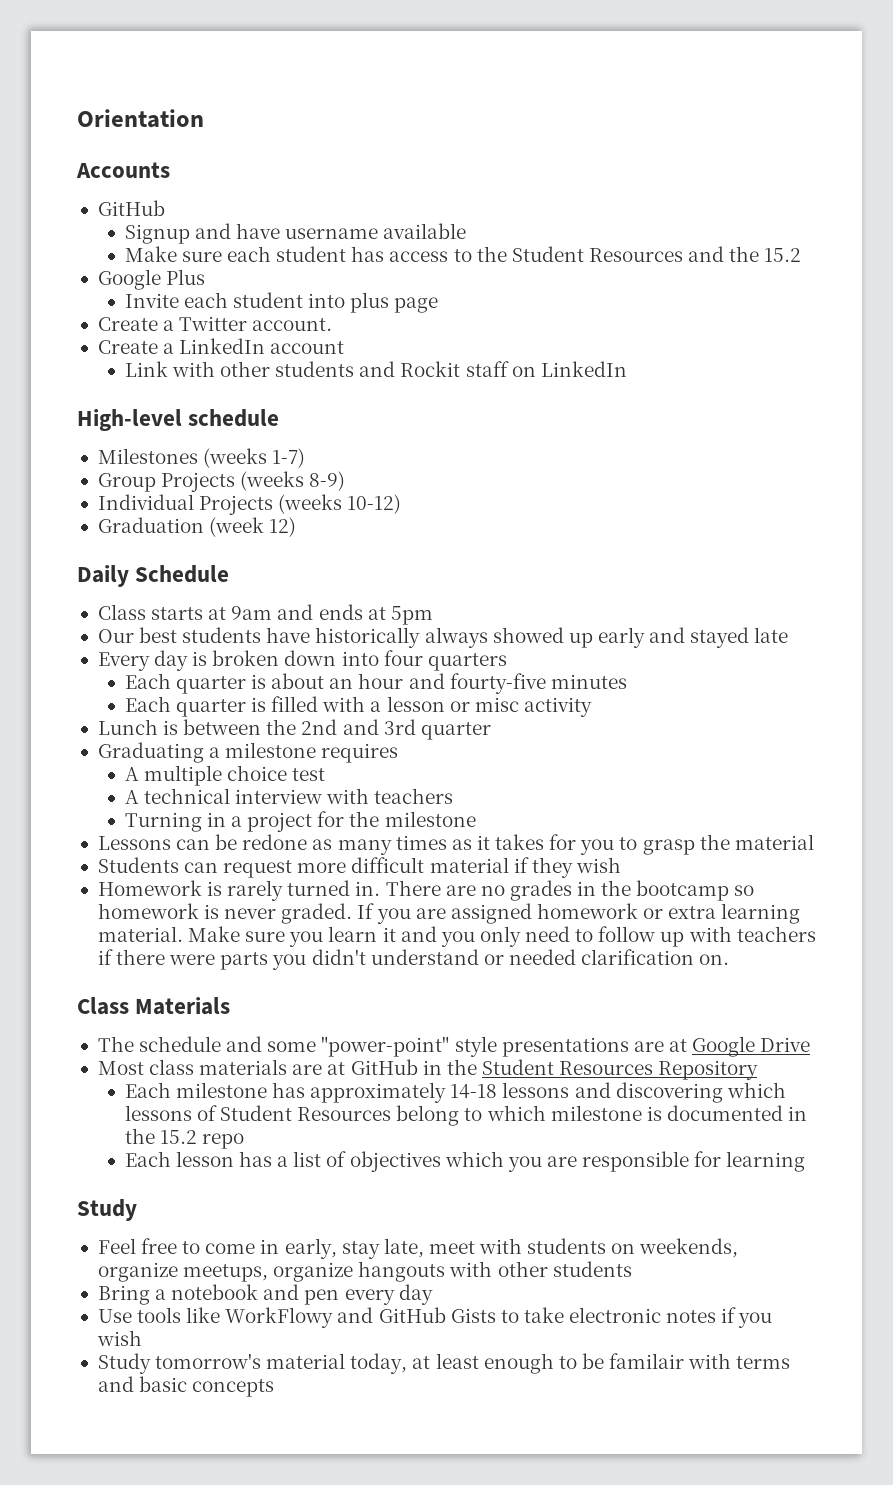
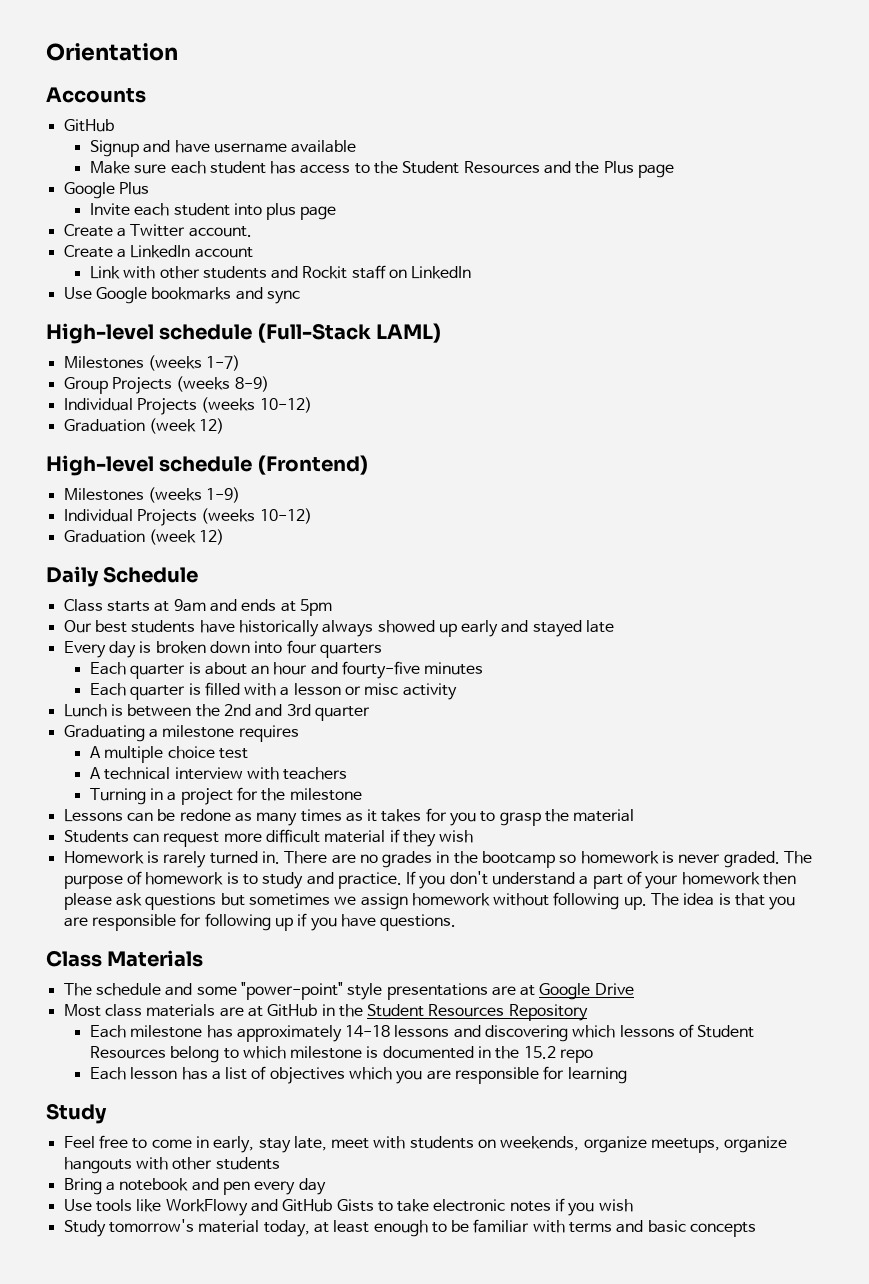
- Make sure each student has access to the Student Resources and the 15.2
+ Make sure each student has access to the Student Resources and the Plus page
- High-level schedule
+ Use Google bookmarks and sync
+ High-level schedule (Full-Stack LAML)
+ High-level schedule (Frontend)
+ Milestones (weeks 1-9)
+ Individual Projects (weeks 10-12)
+ Graduation (week 12)
- If you are assigned homework or extra learning material. Make sure you learn it and you only need to follow up with teachers if there were parts you didn't understand or needed clarification on.
+ The purpose of homework is to study and practice. If you don't understand a part of your homework then please ask questions but sometimes we assign homework without following up. The idea is that you are responsible for following up if you have questions.
- Study tomorrow's material today, at least enough to be familair with terms and basic concepts
+ Study tomorrow's material today, at least enough to be familiar with terms and basic concepts

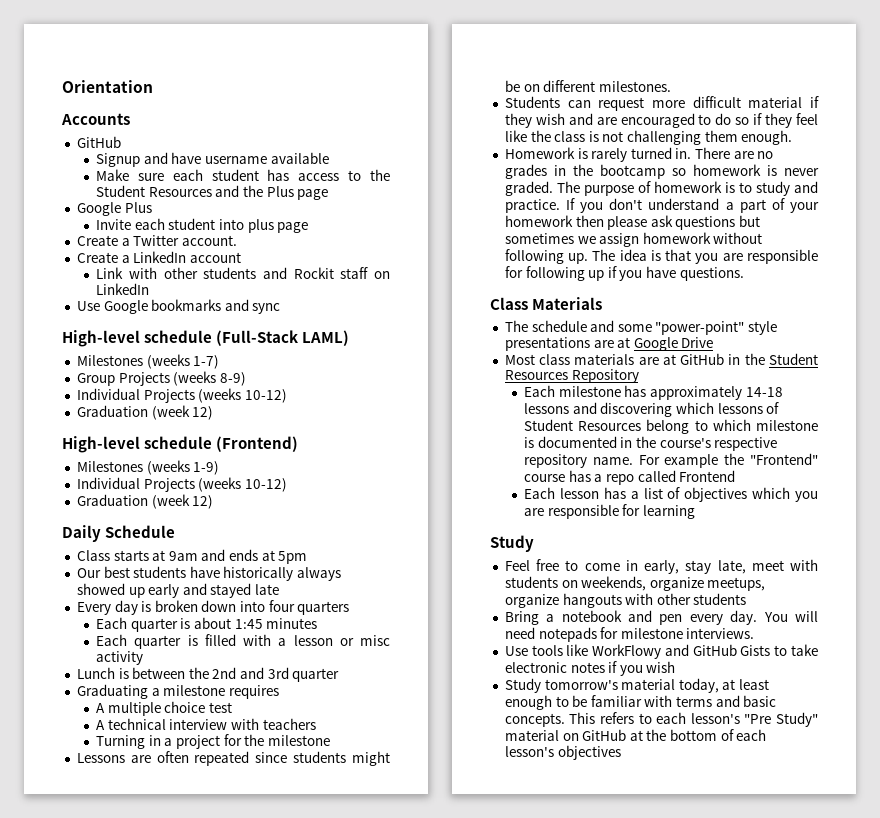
- Each quarter is about an hour and fourty-five minutes
+ Each quarter is about 1:45 minutes
- Lessons can be redone as many times as it takes for you to grasp the material
+ Lessons are often repeated since students might be on different milestones.
- Students can request more difficult material if they wish
+ Students can request more difficult material if they wish and are encouraged to do so if they feel like the class is not challenging them enough.
- Each milestone has approximately 14-18 lessons and discovering which lessons of Student Resources belong to which milestone is documented in the 15.2 repo
+ Each milestone has approximately 14-18 lessons and discovering which lessons of Student Resources belong to which milestone is documented in the course's respective repository name. For example the "Frontend" course has a repo called Frontend
- Bring a notebook and pen every day
+ Bring a notebook and pen every day. You will need notepads for milestone interviews.
- Study tomorrow's material today, at least enough to be familiar with terms and basic concepts
+ Study tomorrow's material today, at least enough to be familiar with terms and basic concepts. This refers to each lesson's "Pre Study" material on GitHub at the bottom of each lesson's objectives

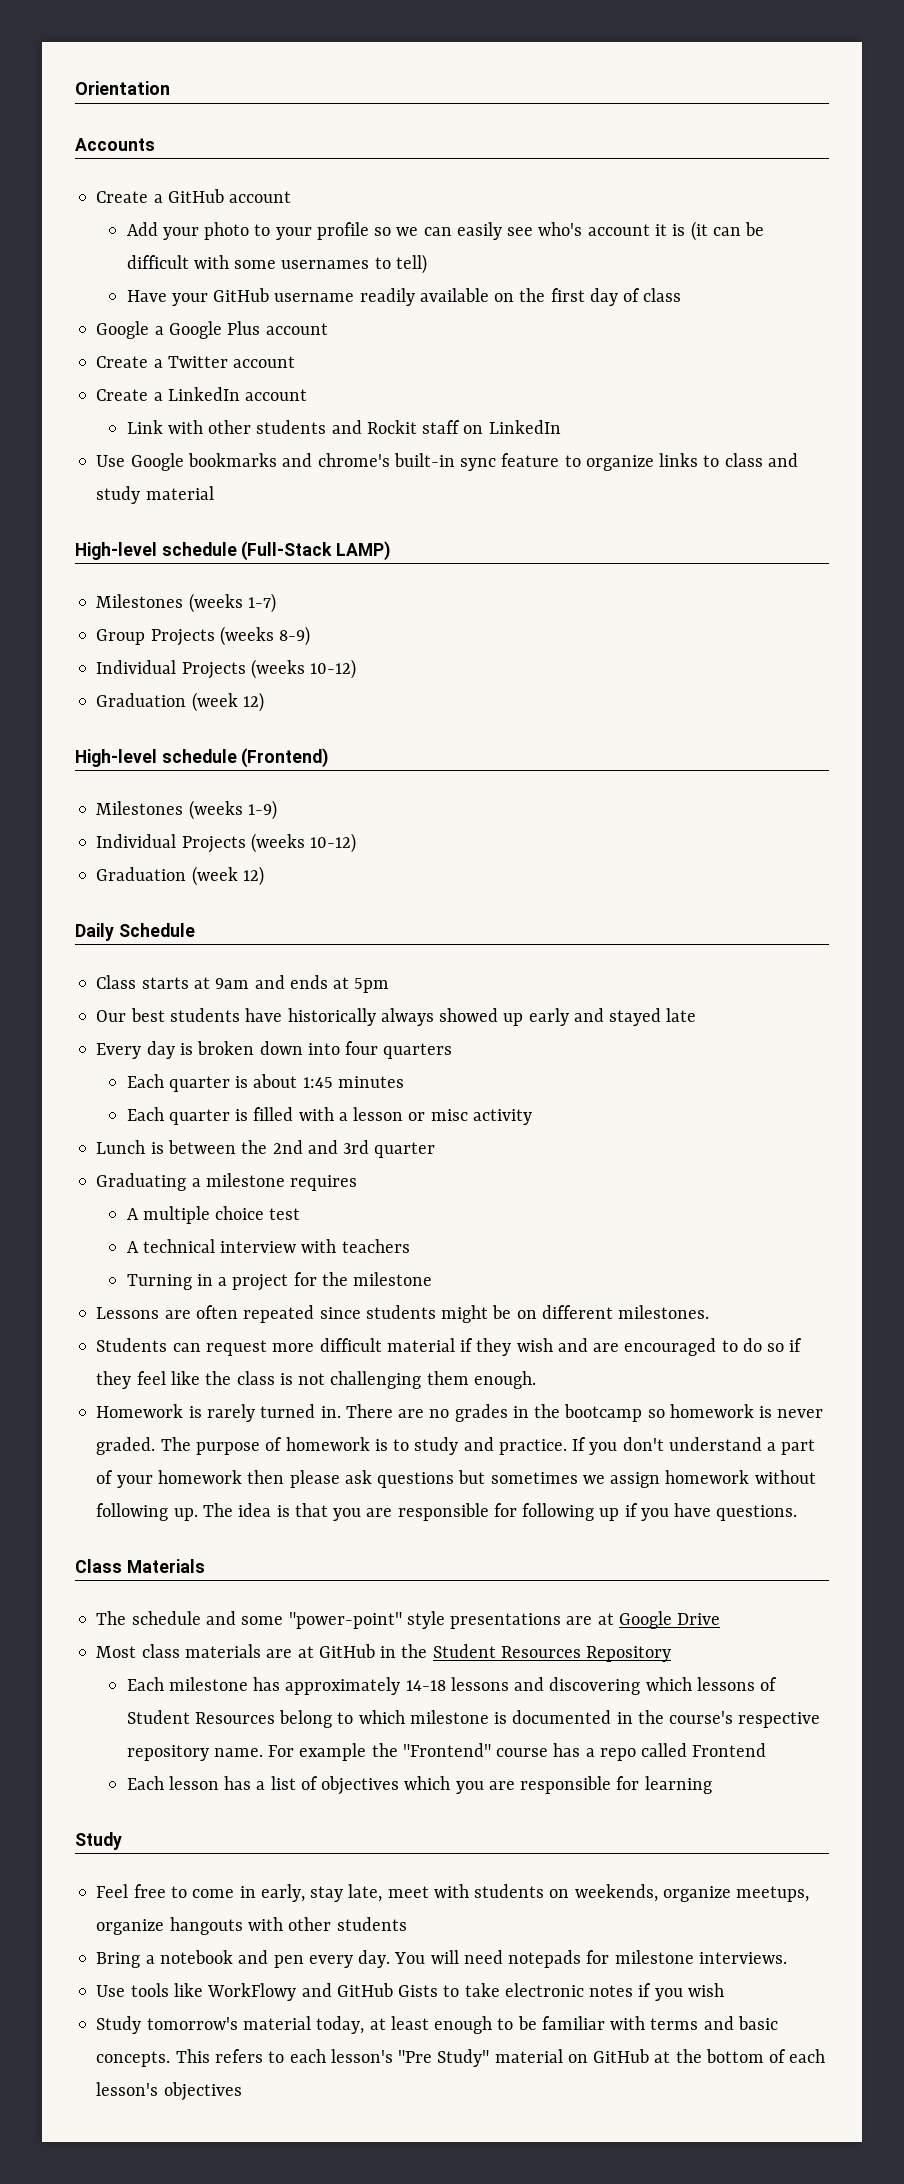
  Accounts
- GitHub
- Signup and have username available
- Make sure each student has access to the Student Resources and the Plus page
- Google Plus
- Invite each student into plus page
+ Create a GitHub account
+ Add your photo to your profile so we can easily see who's account it is (it can be difficult with some usernames to tell)
+ Have your GitHub username readily available on the first day of class
+ Google a Google Plus account
- Create a Twitter account.
+ Create a Twitter account
- Use Google bookmarks and sync
+ Use Google bookmarks and chrome's built-in sync feature to organize links to class and study material
- High-level schedule (Full-Stack LAML)
+ High-level schedule (Full-Stack LAMP)

